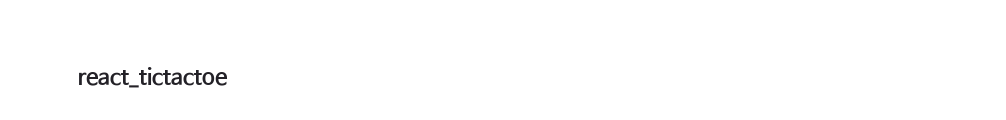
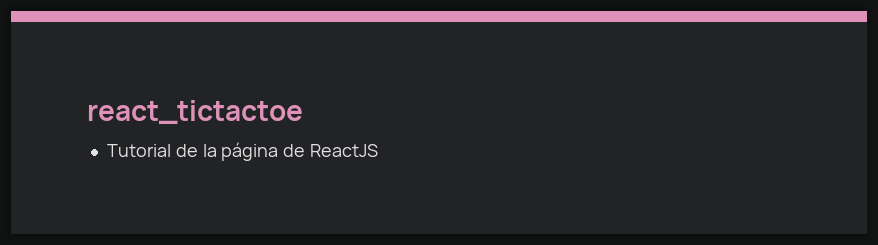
+ Tutorial de la página de ReactJS

